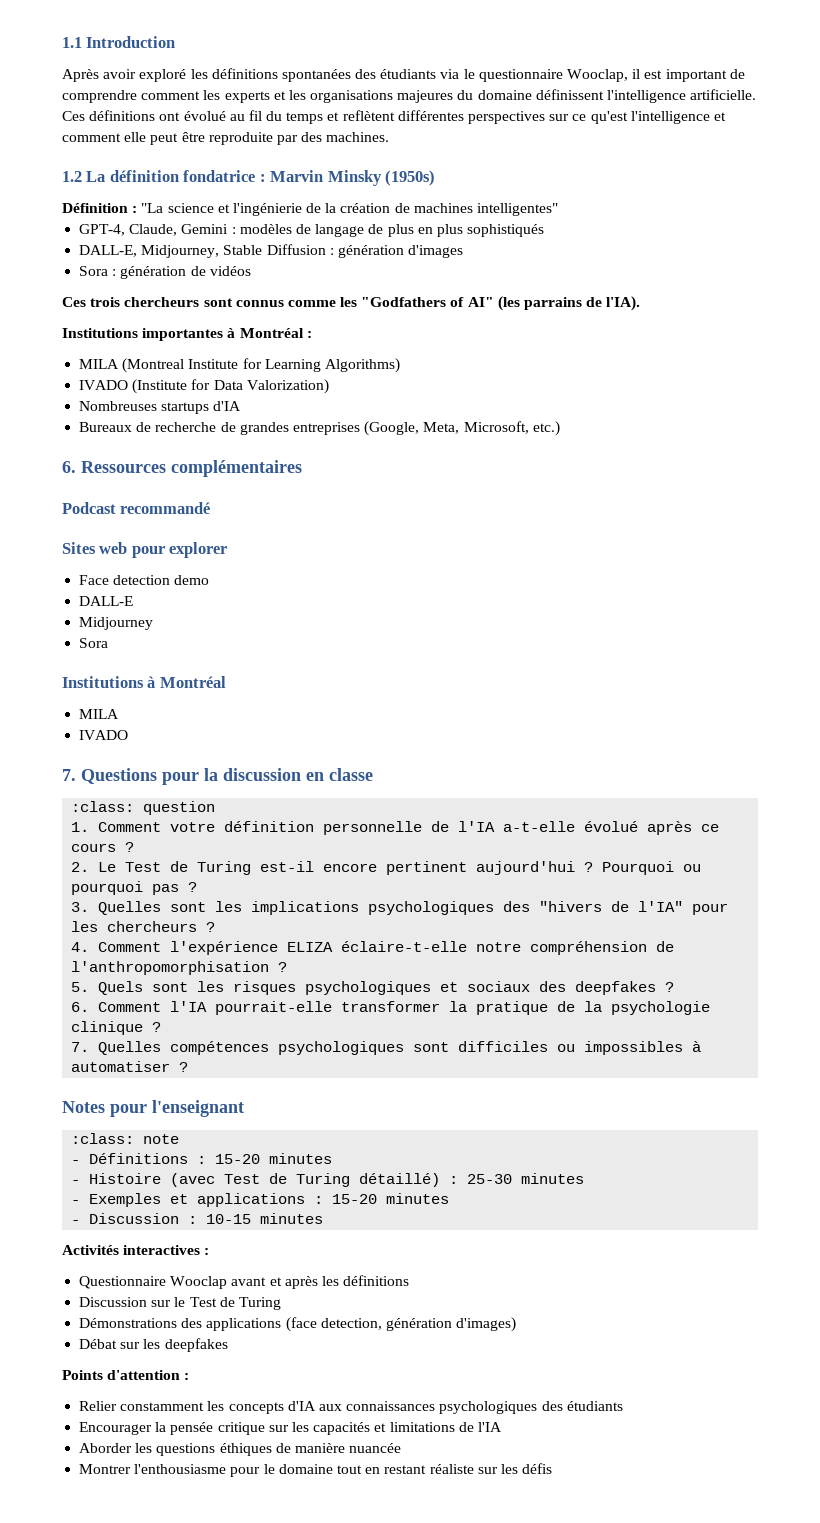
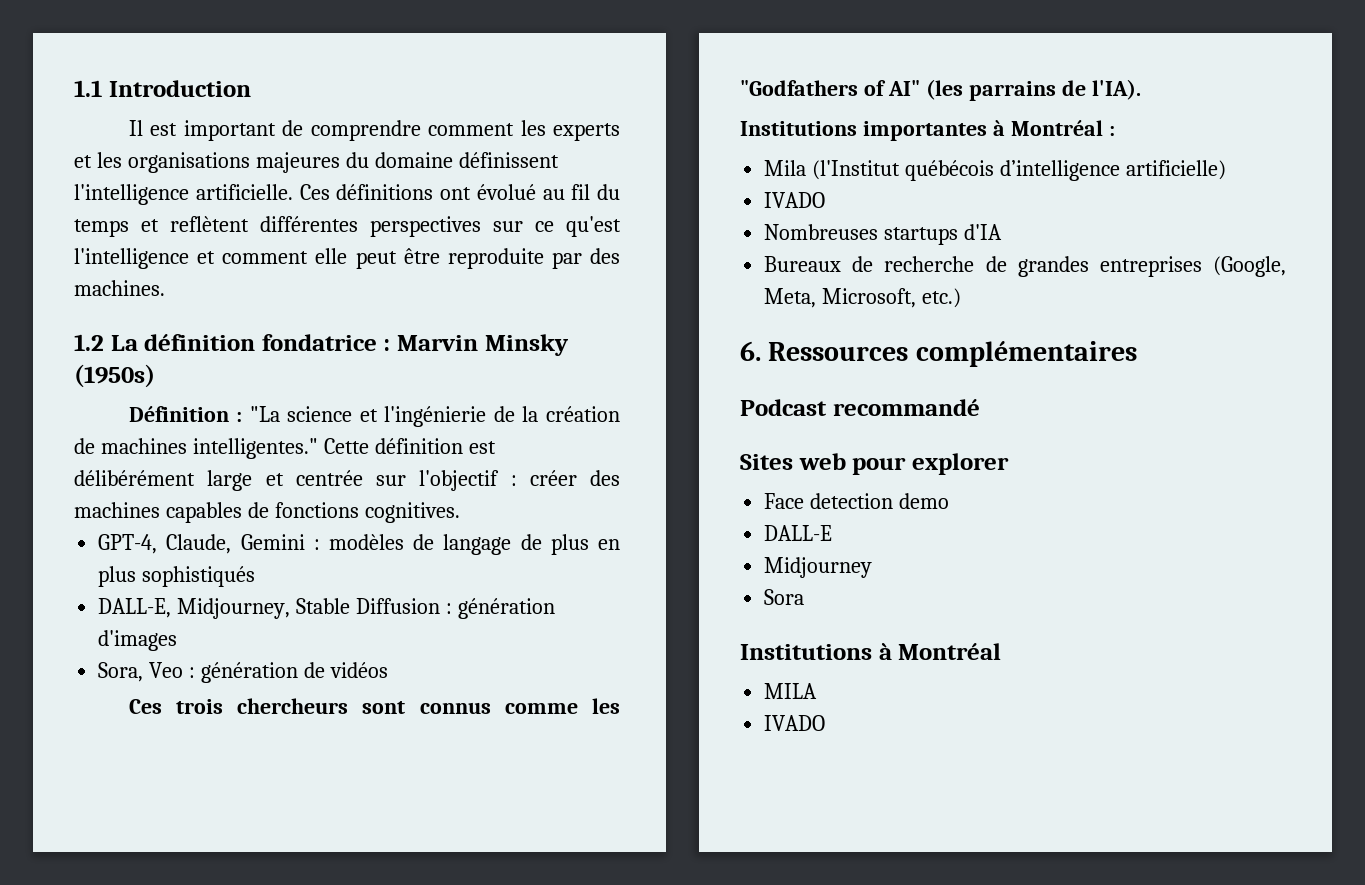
- Après avoir exploré les définitions spontanées des étudiants via le questionnaire Wooclap, il est important de comprendre comment les experts et les organisations majeures du domaine définissent l'intelligence artificielle.
+ Il est important de comprendre comment les experts et les organisations majeures du domaine définissent l'intelligence artificielle.
- Définition : "La science et l'ingénierie de la création de machines intelligentes"
+ Définition : "La science et l'ingénierie de la création de machines intelligentes." Cette définition est délibérément large et centrée sur l'objectif : créer des machines capables de fonctions cognitives.
- Sora : génération de vidéos
+ Sora, Veo : génération de vidéos
- MILA (Montreal Institute for Learning Algorithms)
- IVADO (Institute for Data Valorization)
+ Mila (l'Institut québécois d’intelligence artificielle)
+ IVADO
- 7. Questions pour la discussion en classe
- :class: question
- 1. Comment votre définition personnelle de l'IA a-t-elle évolué après ce cours ?
- 2. Le Test de Turing est-il encore pertinent aujourd'hui ? Pourquoi ou pourquoi pas ?
- 3. Quelles sont les implications psychologiques des "hivers de l'IA" pour les chercheurs ?
- 4. Comment l'expérience ELIZA éclaire-t-elle notre compréhension de l'anthropomorphisation ?
- 5. Quels sont les risques psychologiques et sociaux des deepfakes ?
- 6. Comment l'IA pourrait-elle transformer la pratique de la psychologie clinique ?
- 7. Quelles compétences psychologiques sont difficiles ou impossibles à automatiser ?
- Notes pour l'enseignant
- :class: note
- - Définitions : 15-20 minutes
- - Histoire (avec Test de Turing détaillé) : 25-30 minutes
- - Exemples et applications : 15-20 minutes
- - Discussion : 10-15 minutes
- Activités interactives :
- Questionnaire Wooclap avant et après les définitions
- Discussion sur le Test de Turing
- Démonstrations des applications (face detection, génération d'images)
- Débat sur les deepfakes
- Points d'attention :
- Relier constamment les concepts d'IA aux connaissances psychologiques des étudiants
- Encourager la pensée critique sur les capacités et limitations de l'IA
- Aborder les questions éthiques de manière nuancée
- Montrer l'enthousiasme pour le domaine tout en restant réaliste sur les défis

